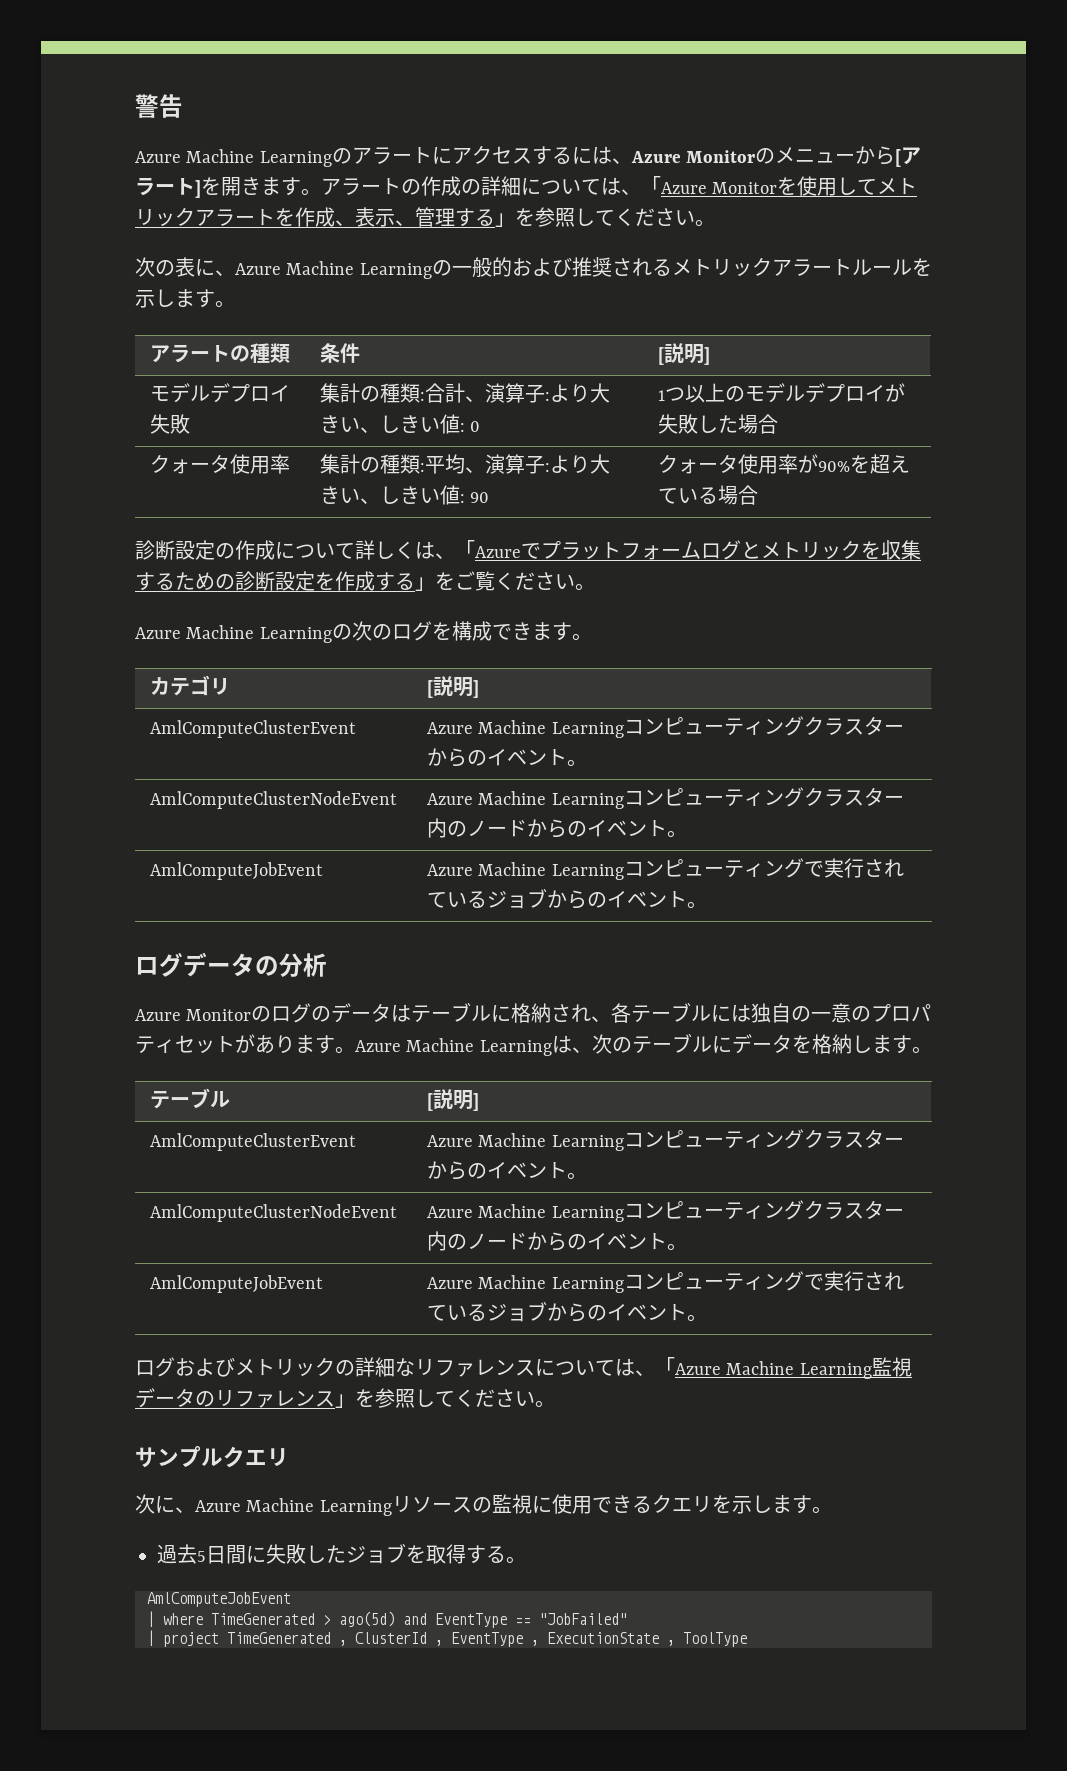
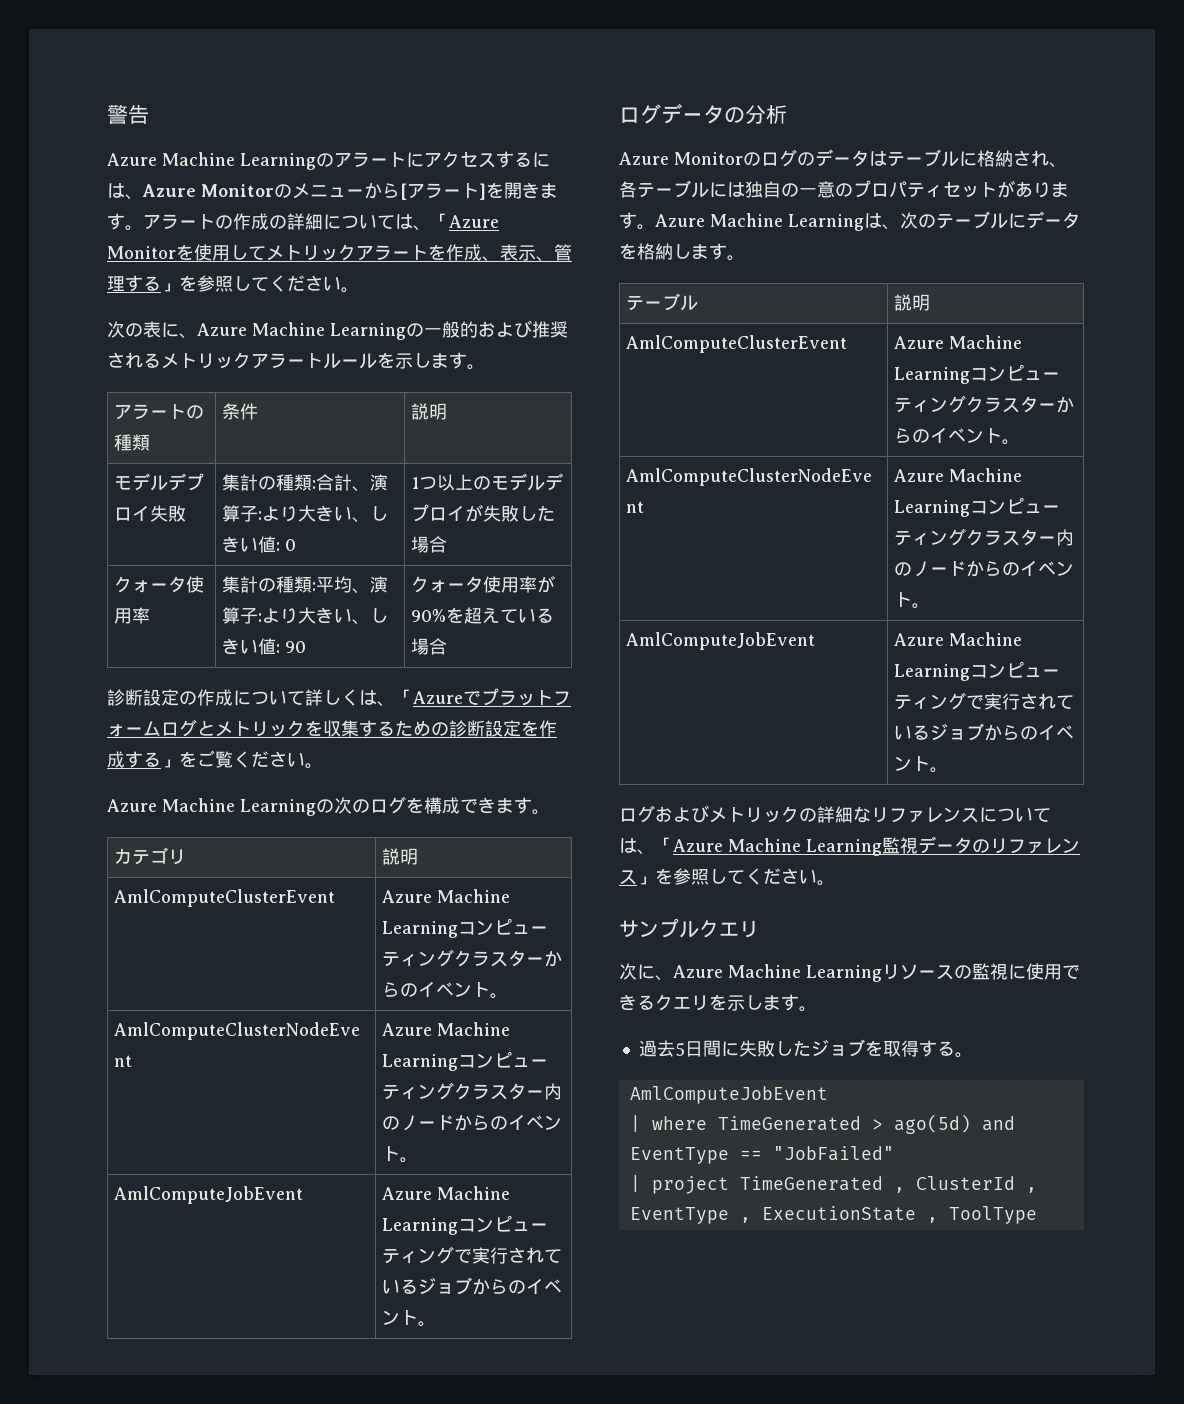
- アラートの種類 | 条件 | [説明]
+ アラートの種類 | 条件 | 説明
- カテゴリ | [説明]
+ カテゴリ | 説明
- テーブル | [説明]
+ テーブル | 説明

